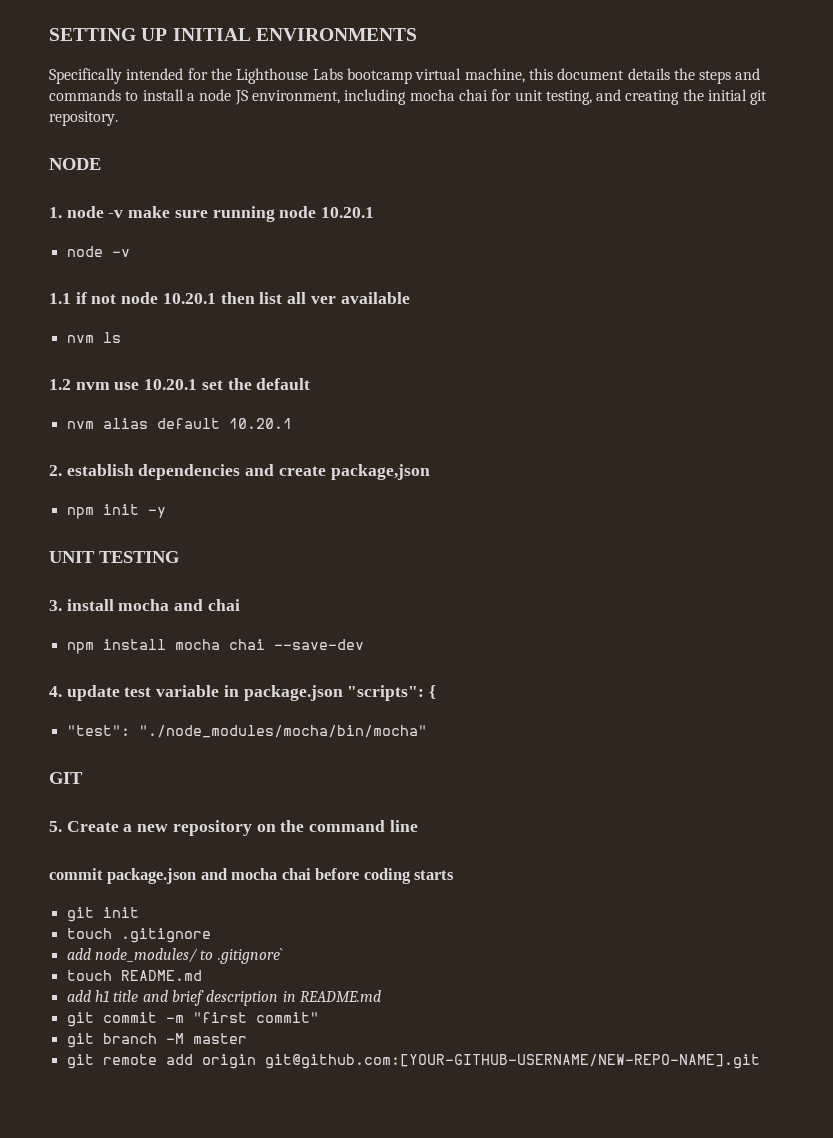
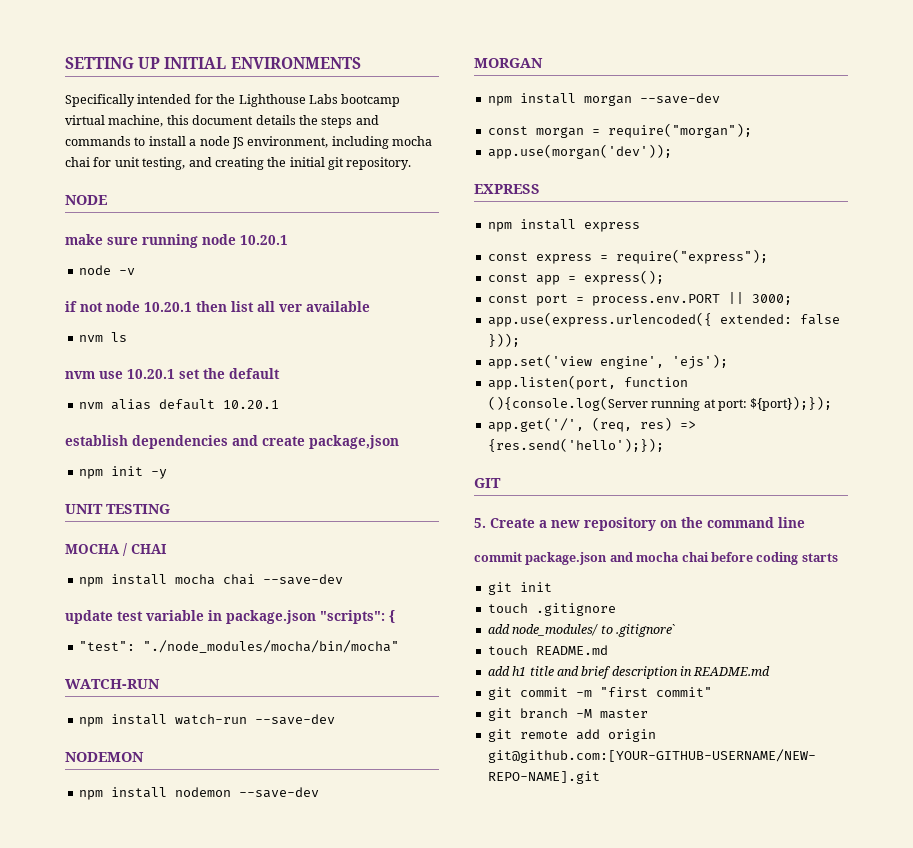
- 1. node -v make sure running node 10.20.1
+ make sure running node 10.20.1
- 1.1 if not node 10.20.1 then list all ver available
+ if not node 10.20.1 then list all ver available
- 1.2 nvm use 10.20.1 set the default
+ nvm use 10.20.1 set the default
- 2. establish dependencies and create package,json
+ establish dependencies and create package,json
- 3. install mocha and chai
+ MOCHA / CHAI
- 4. update test variable in package.json "scripts": {
+ update test variable in package.json "scripts": {
+ WATCH-RUN
+ npm install watch-run --save-dev
+ NODEMON
+ npm install nodemon --save-dev
+ MORGAN
+ npm install morgan --save-dev
+ const morgan = require("morgan");
+ app.use(morgan('dev'));
+ EXPRESS
+ npm install express
+ const express = require("express");
+ const app = express();
+ const port = process.env.PORT || 3000;
+ app.use(express.urlencoded({ extended: false }));
+ app.set('view engine', 'ejs');
+ app.listen(port, function (){console.log(Server running at port: ${port});});
+ app.get('/', (req, res) => {res.send('hello');});

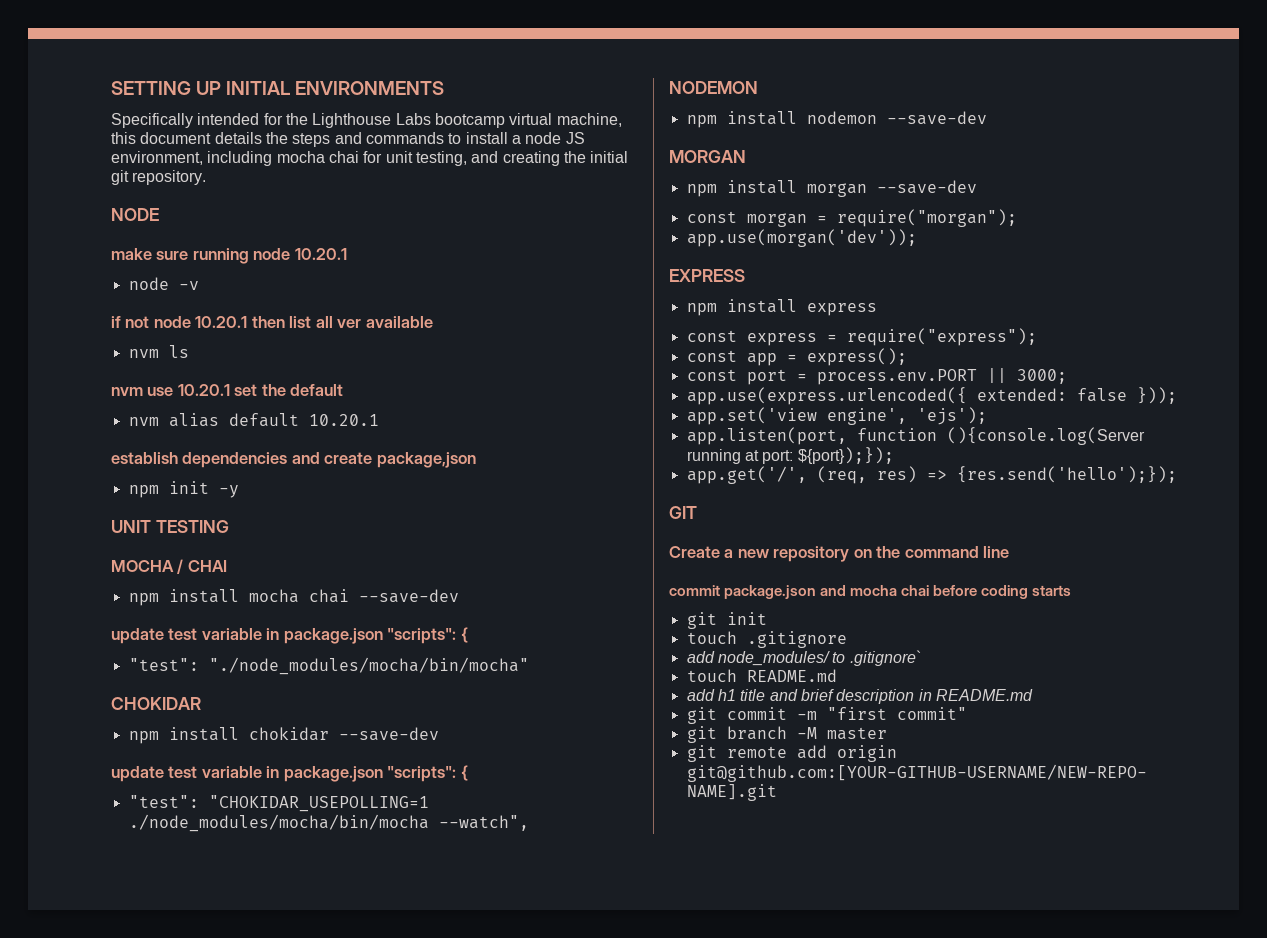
- WATCH-RUN
- npm install watch-run --save-dev
+ CHOKIDAR
+ npm install chokidar --save-dev
+ update test variable in package.json "scripts": {
+ "test": "CHOKIDAR_USEPOLLING=1 ./node_modules/mocha/bin/mocha --watch",
- 5. Create a new repository on the command line
+ Create a new repository on the command line

